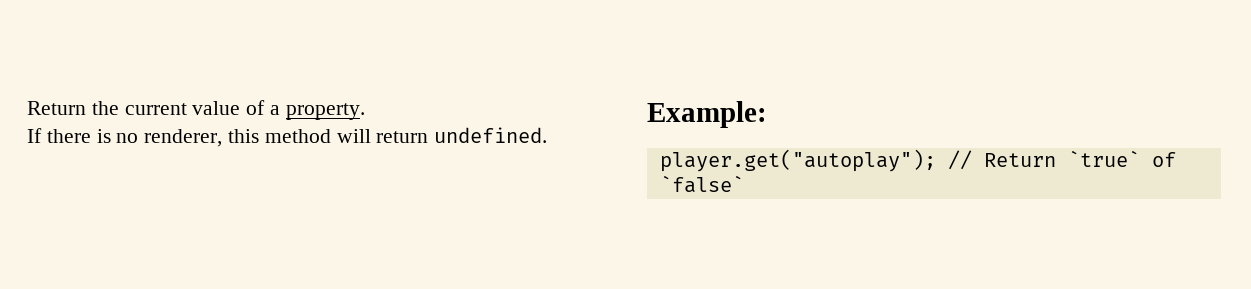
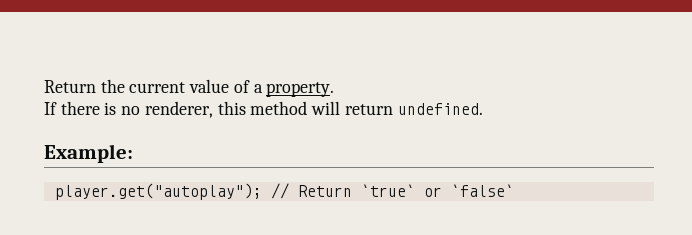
- player.get("autoplay"); // Return `true` of `false`
+ player.get("autoplay"); // Return `true` or `false`

